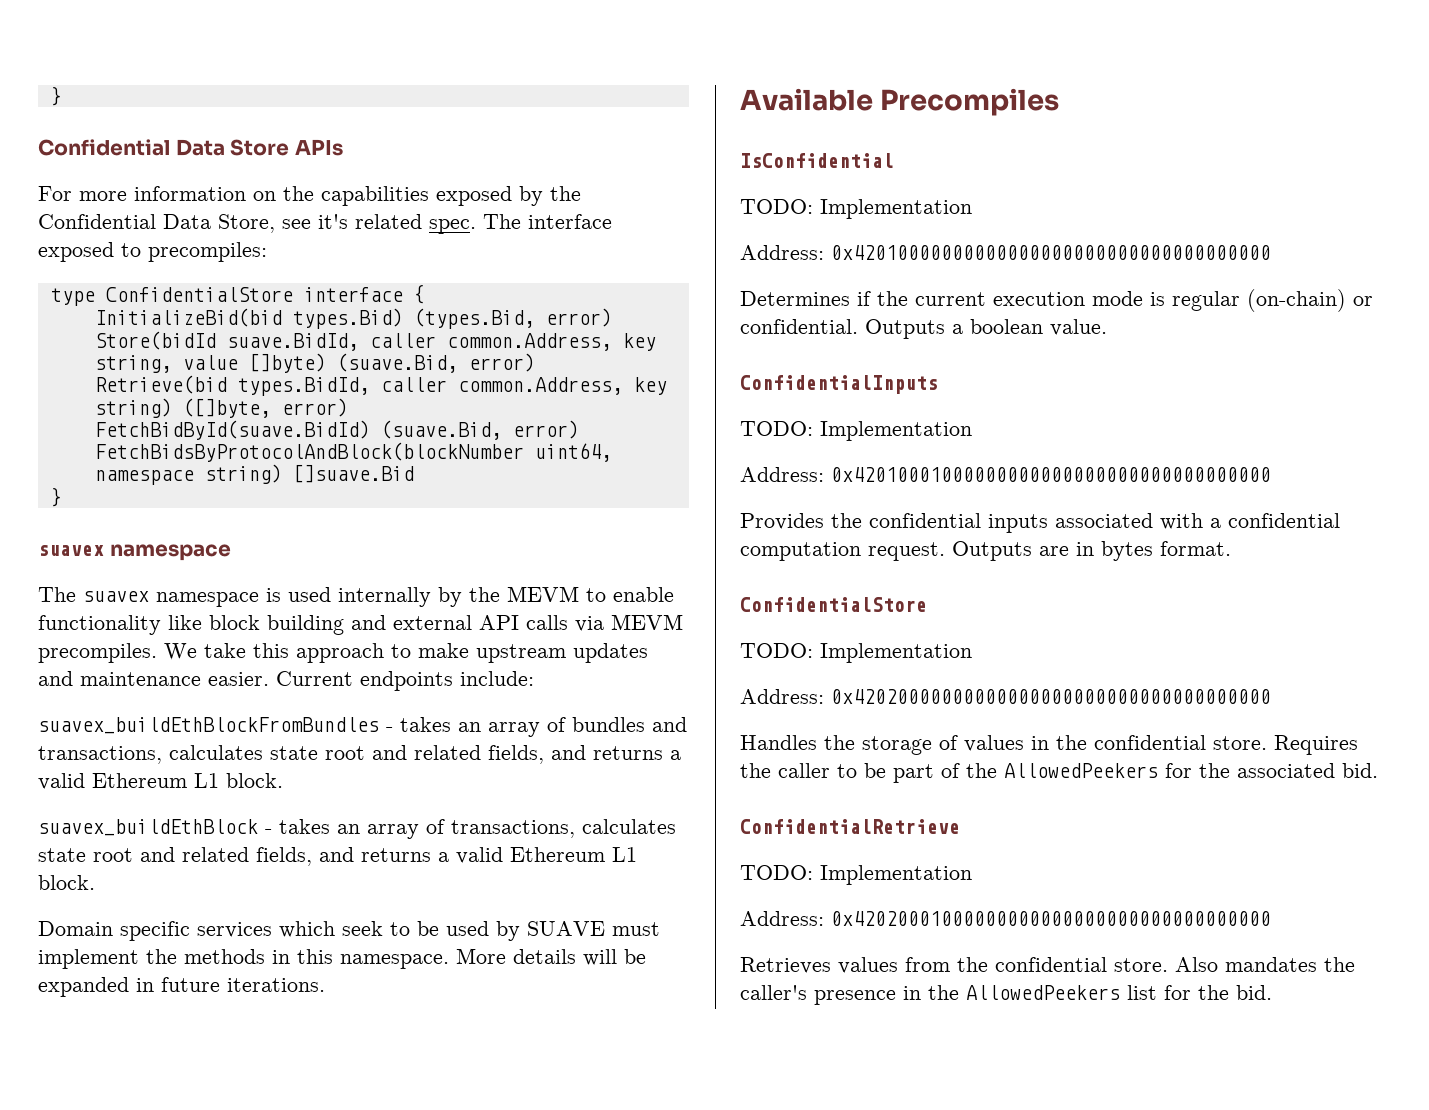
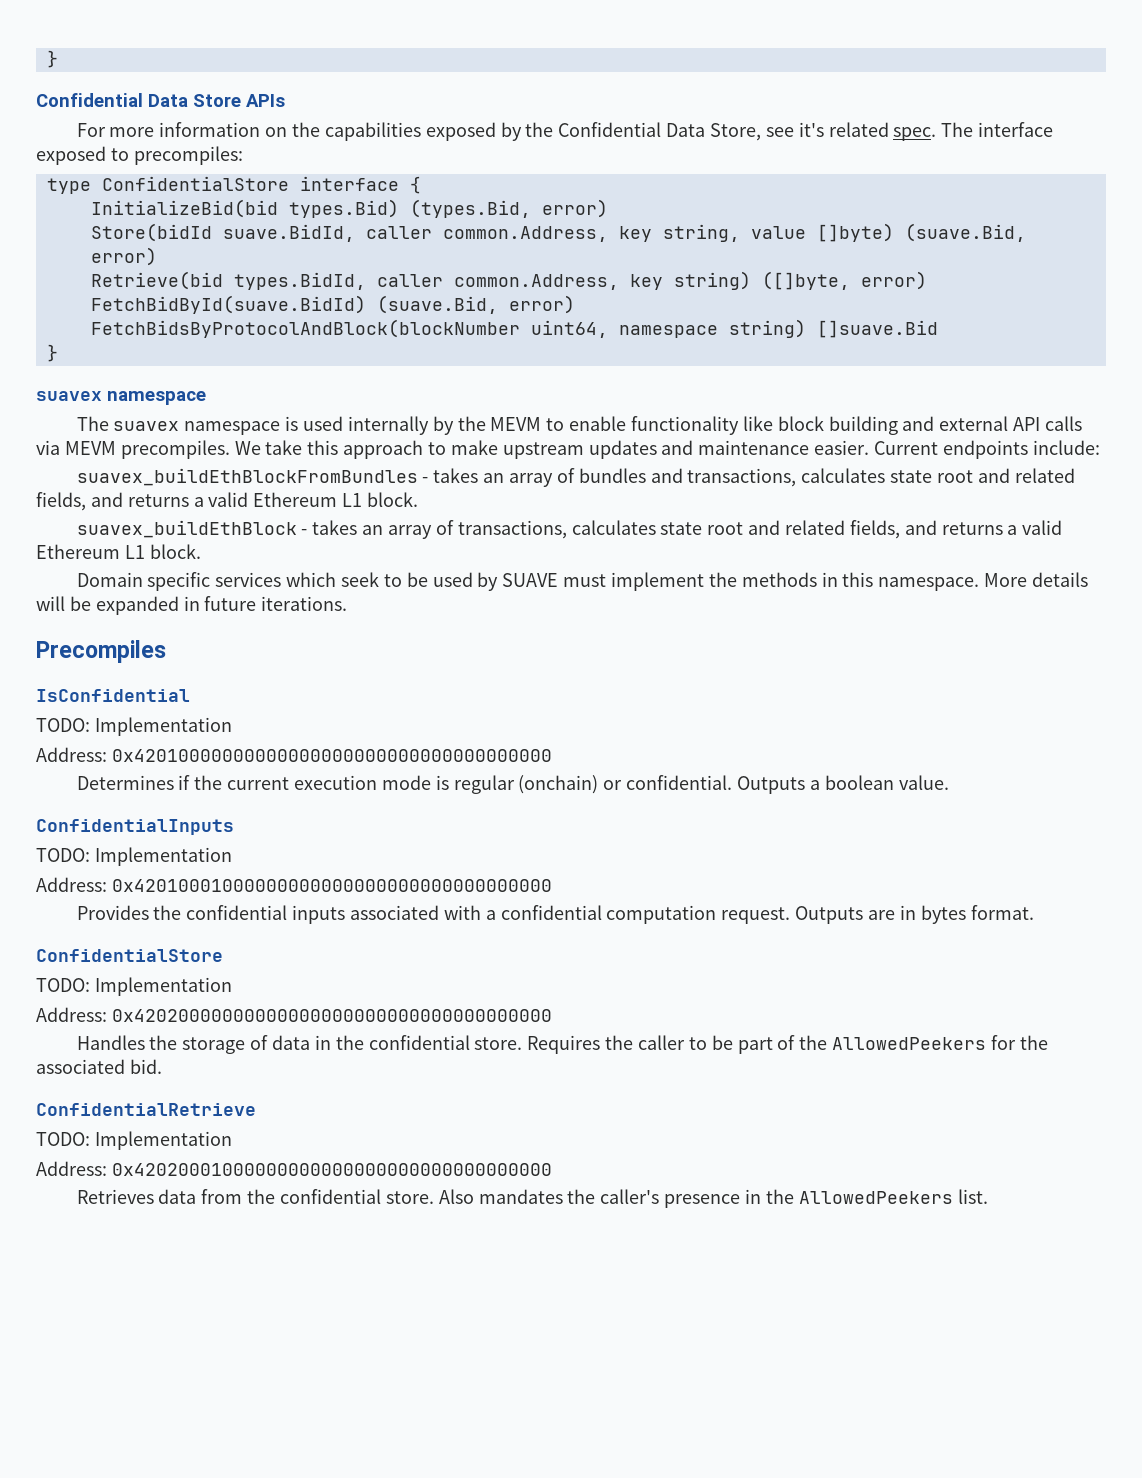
- Available Precompiles
+ Precompiles
- Determines if the current execution mode is regular (on-chain) or confidential.
+ Determines if the current execution mode is regular (onchain) or confidential.
- Handles the storage of values in the confidential store.
+ Handles the storage of data in the confidential store.
- Retrieves values from the confidential store.
+ Retrieves data from the confidential store.
- Also mandates the caller's presence in the AllowedPeekers list for the bid.
+ Also mandates the caller's presence in the AllowedPeekers list.

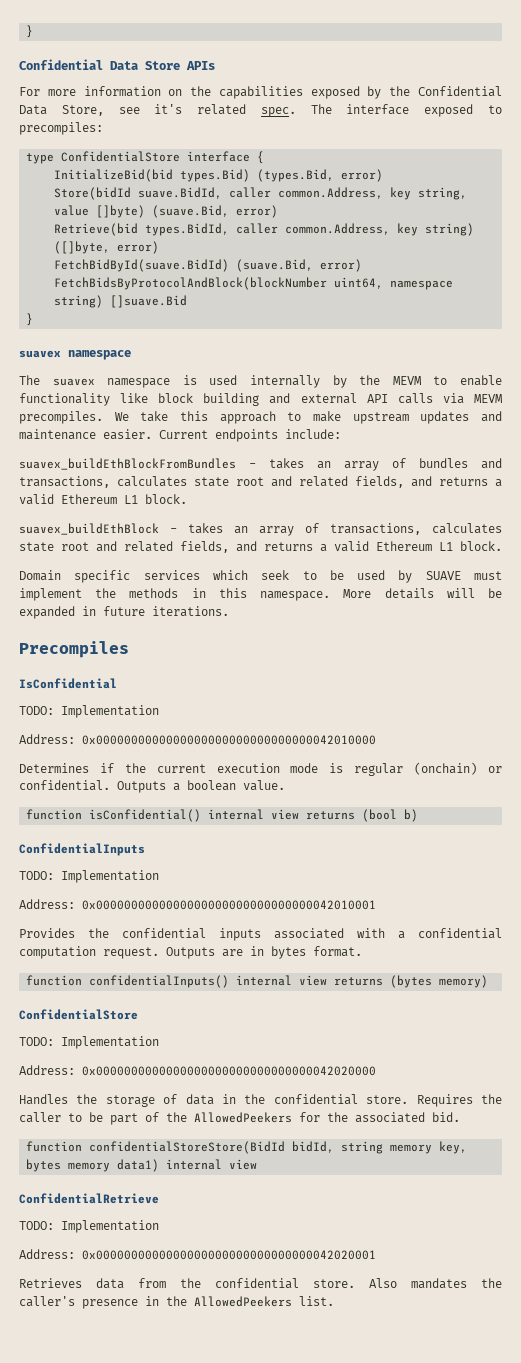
- Address: 0x42010000000000000000000000000000000000
+ Address: 0x0000000000000000000000000000000042010000
+ function isConfidential() internal view returns (bool b)
- Address: 0x42010001000000000000000000000000000000
+ Address: 0x0000000000000000000000000000000042010001
+ function confidentialInputs() internal view returns (bytes memory)
- Address: 0x42020000000000000000000000000000000000
+ Address: 0x0000000000000000000000000000000042020000
+ function confidentialStoreStore(BidId bidId, string memory key, bytes memory data1) internal view
- Address: 0x42020001000000000000000000000000000000
+ Address: 0x0000000000000000000000000000000042020001

